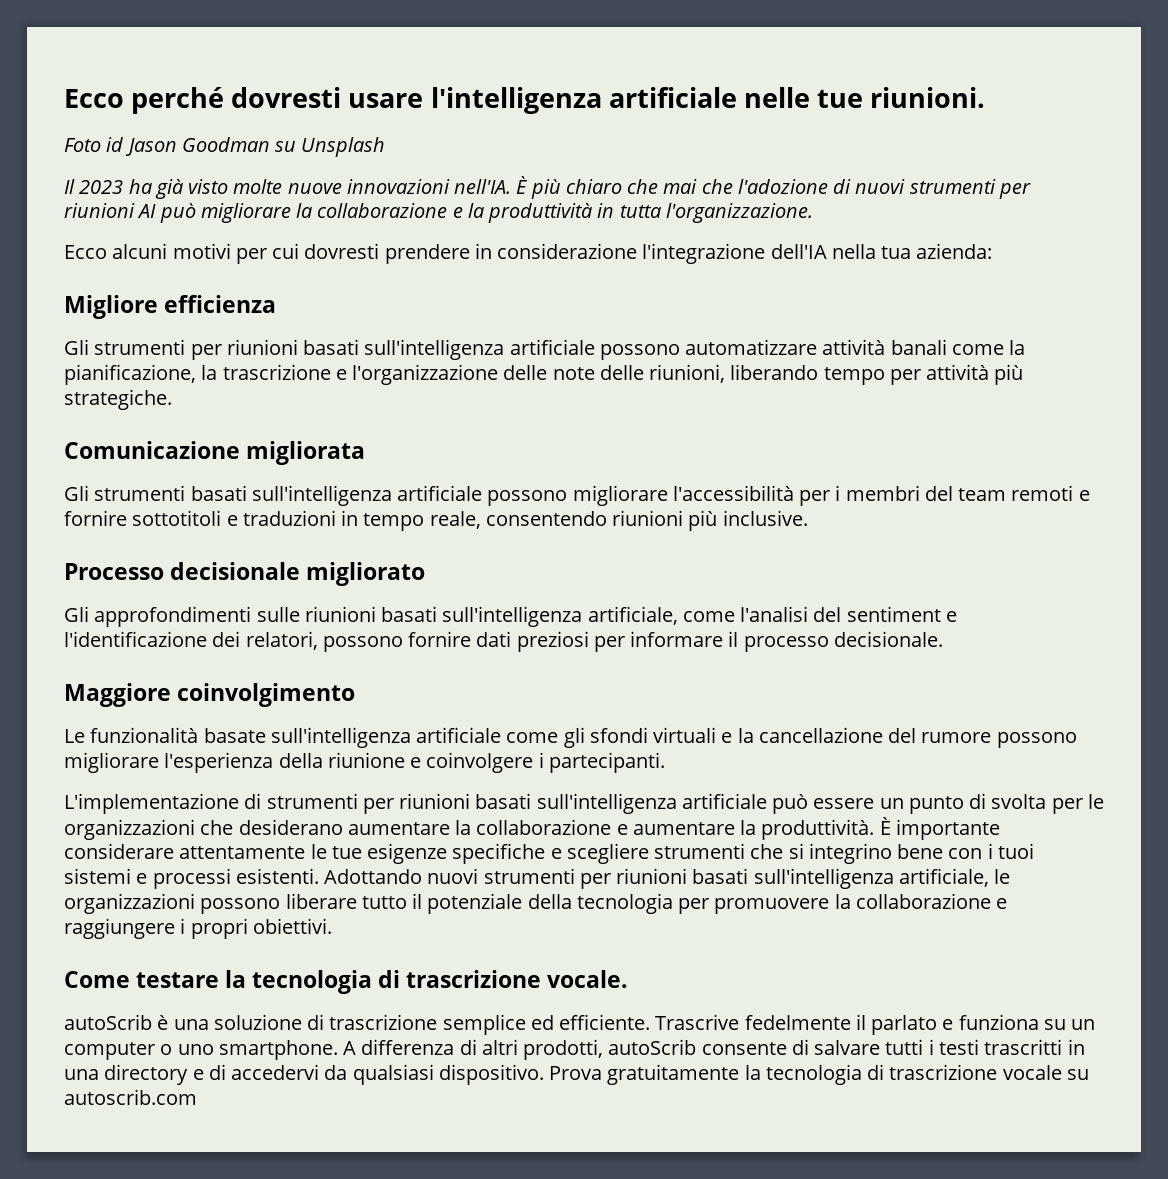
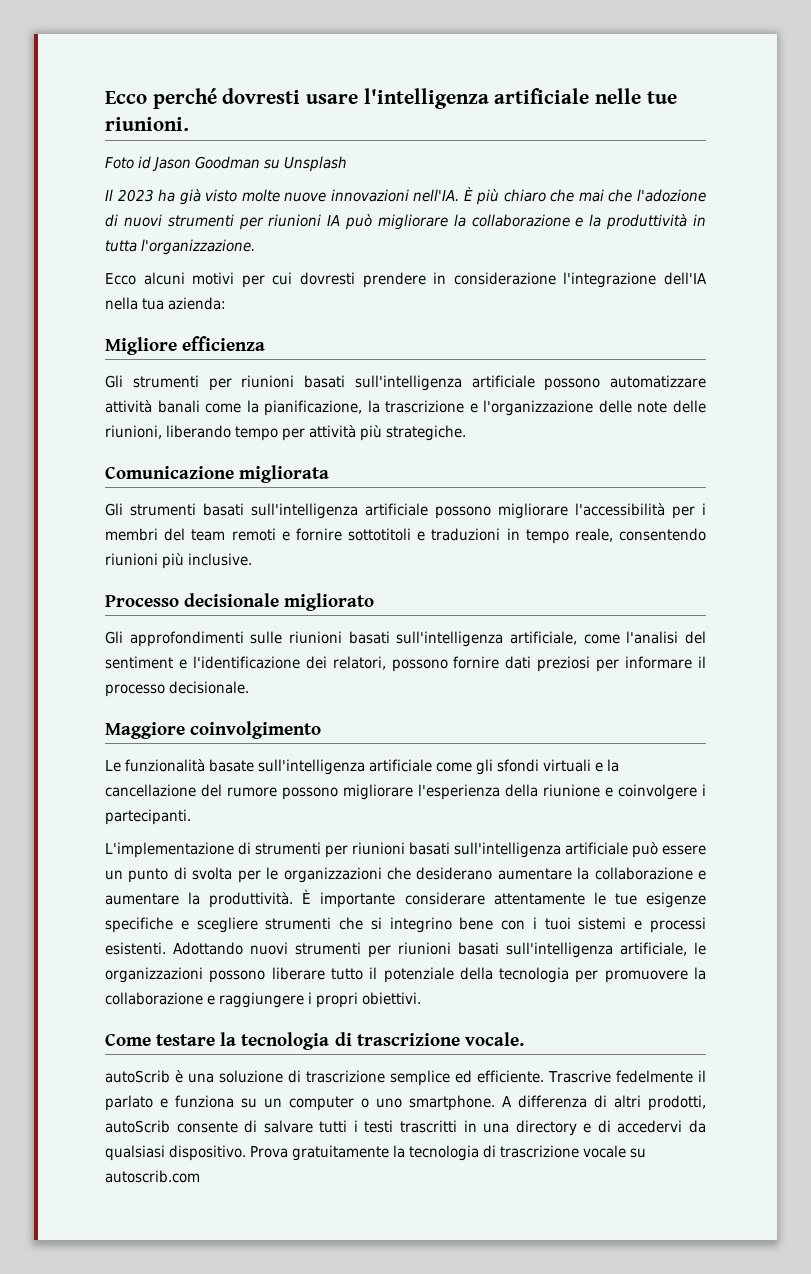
- È più chiaro che mai che l'adozione di nuovi strumenti per riunioni AI può migliorare la collaborazione e la produttività in tutta l'organizzazione.
+ È più chiaro che mai che l'adozione di nuovi strumenti per riunioni IA può migliorare la collaborazione e la produttività in tutta l'organizzazione.

